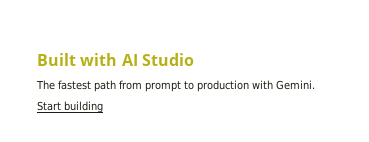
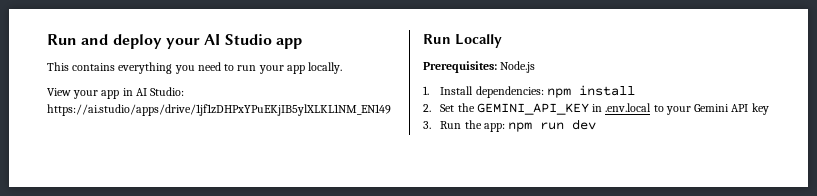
- Built with AI Studio
- The fastest path from prompt to production with Gemini.
- Start building
+ Run and deploy your AI Studio app
+ This contains everything you need to run your app locally.
+ View your app in AI Studio: https://ai.studio/apps/drive/1jf1zDHPxYPuEKjIB5ylXLKL1NM_EN149
+ Run Locally
+ Prerequisites: Node.js
+ 1. Install dependencies: npm install
+ 2. Set the GEMINI_API_KEY in .env.local to your Gemini API key
+ 3. Run the app: npm run dev

